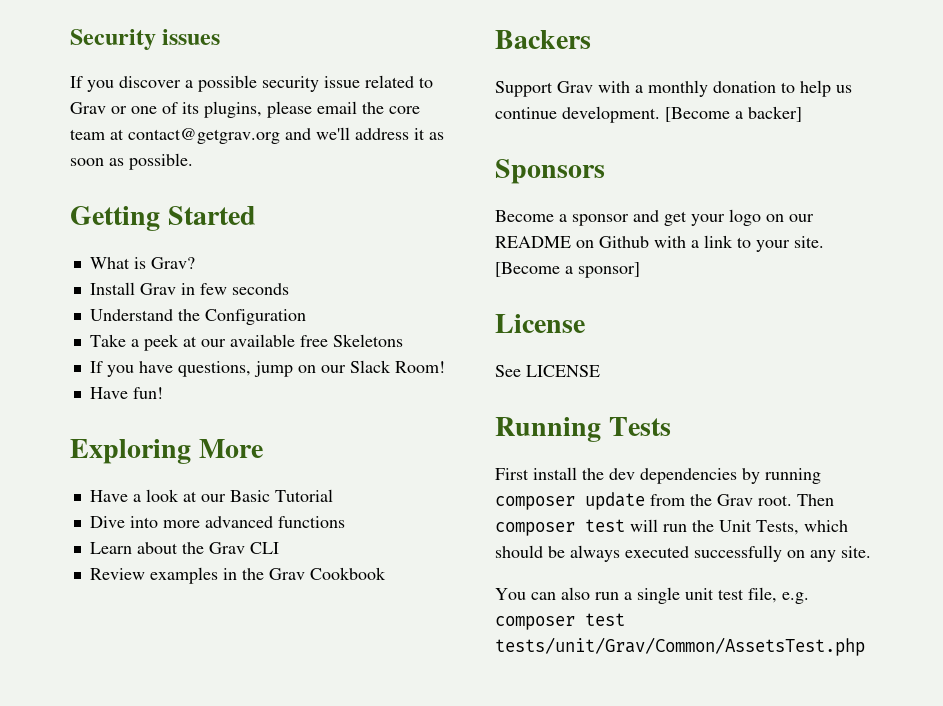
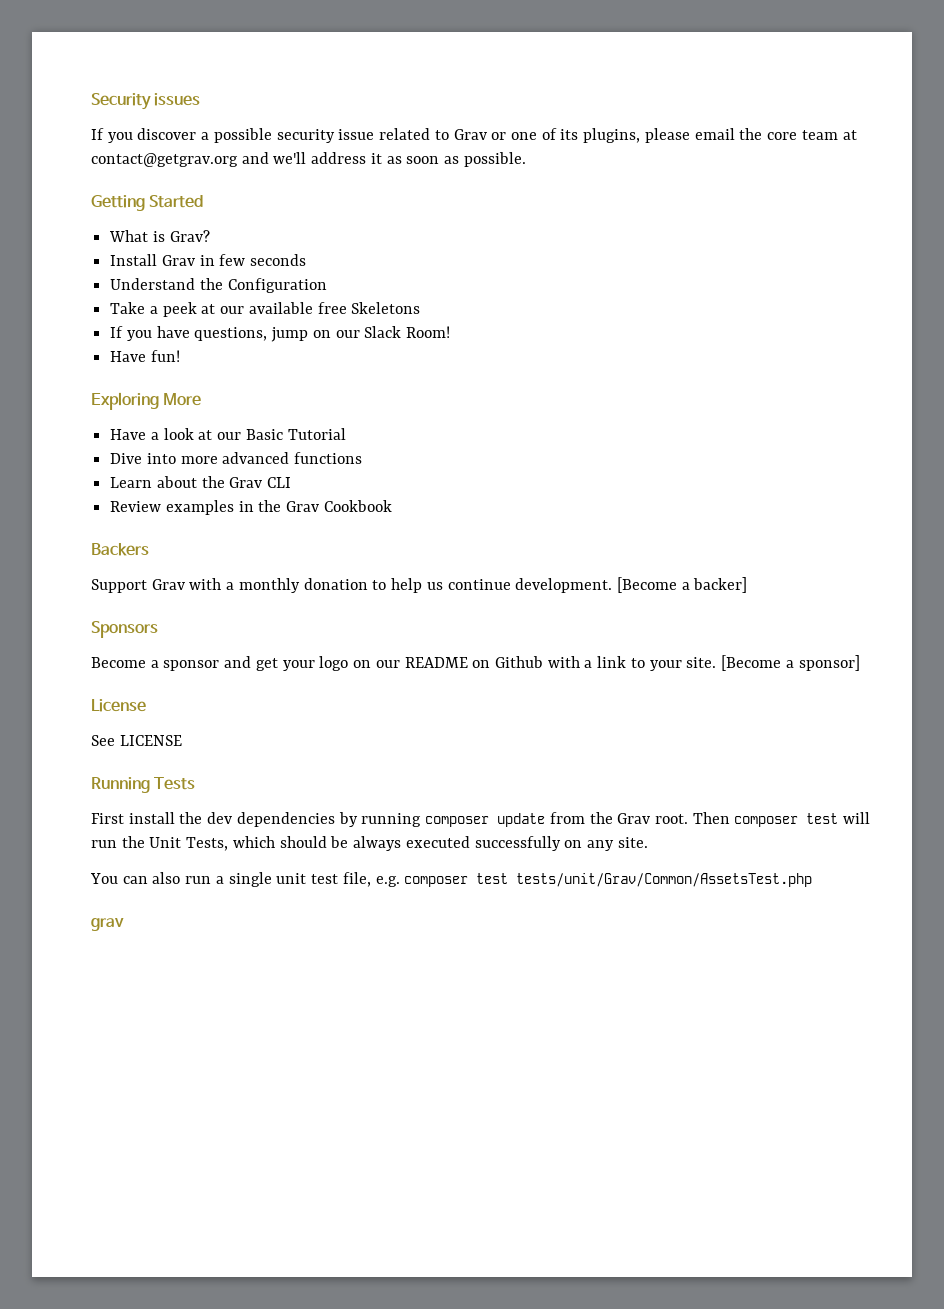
+ grav

